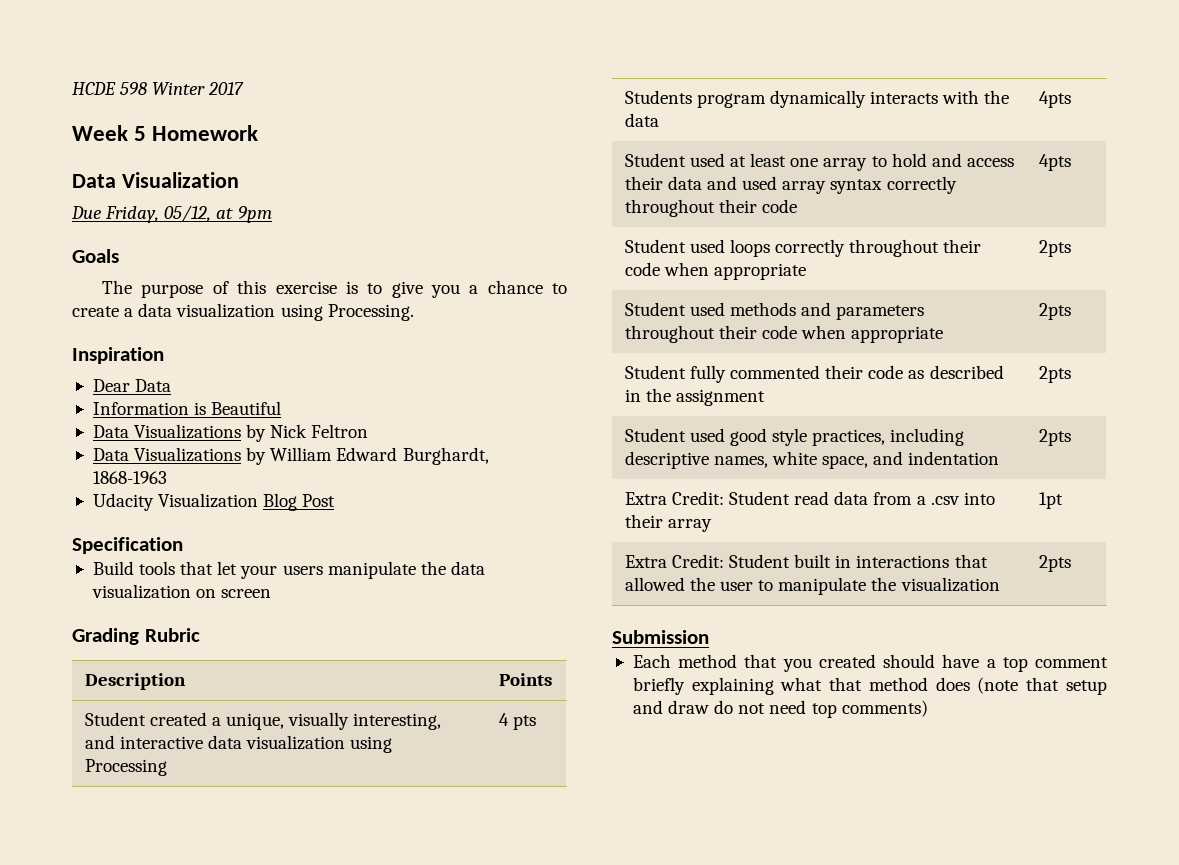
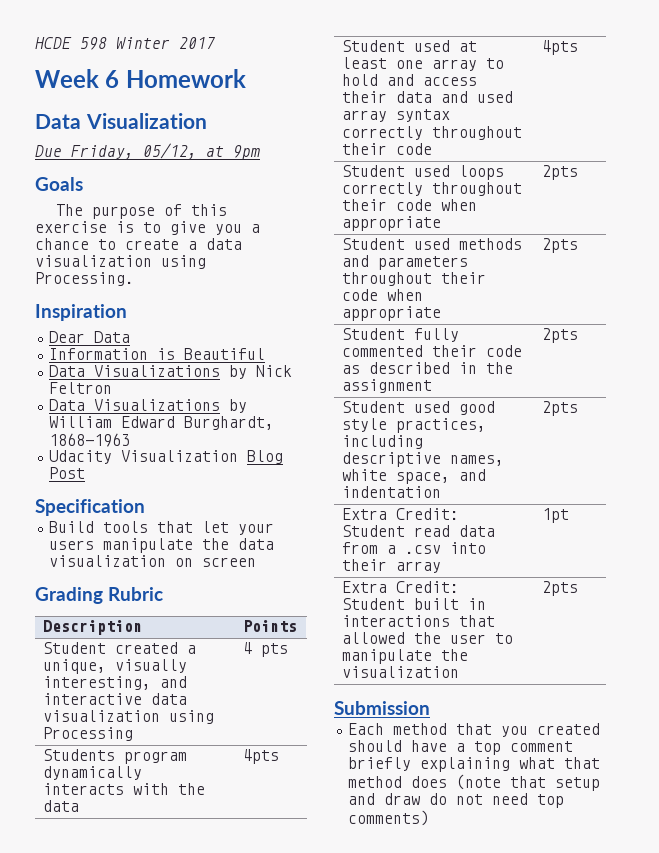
- Week 5 Homework
+ Week 6 Homework

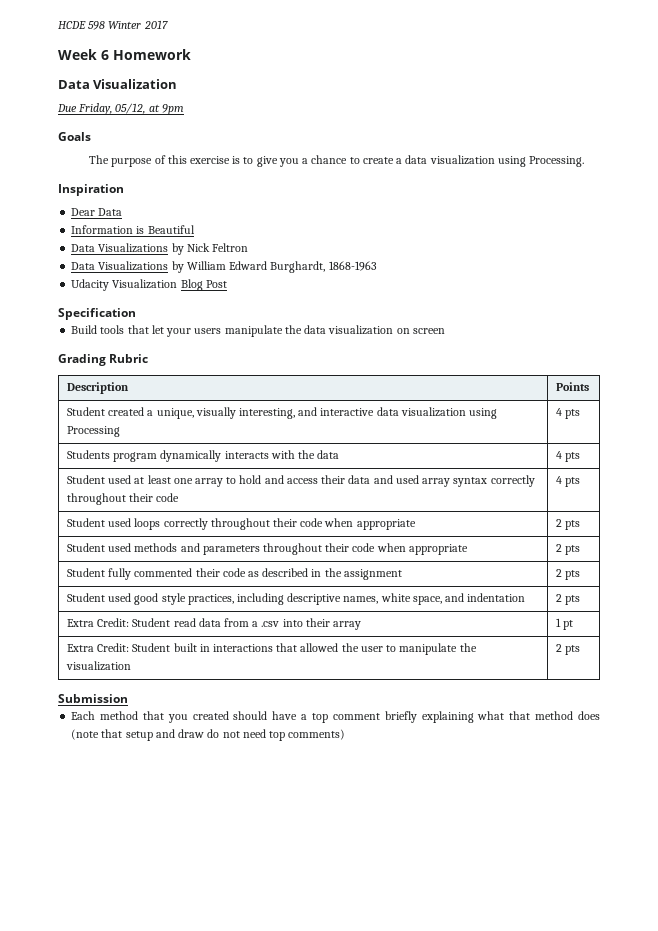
- Students program dynamically interacts with the data | 4pts
+ Students program dynamically interacts with the data | 4 pts
- Student used at least one array to hold and access their data and used array syntax correctly throughout their code | 4pts
+ Student used at least one array to hold and access their data and used array syntax correctly throughout their code | 4 pts
- Student used loops correctly throughout their code when appropriate | 2pts
+ Student used loops correctly throughout their code when appropriate | 2 pts
- Student used methods and parameters throughout their code when appropriate | 2pts
+ Student used methods and parameters throughout their code when appropriate | 2 pts
- Student fully commented their code as described in the assignment | 2pts
+ Student fully commented their code as described in the assignment | 2 pts
- Student used good style practices, including descriptive names, white space, and indentation | 2pts
+ Student used good style practices, including descriptive names, white space, and indentation | 2 pts
- Extra Credit: Student read data from a .csv into their array | 1pt
+ Extra Credit: Student read data from a .csv into their array | 1 pt
- Extra Credit: Student built in interactions that allowed the user to manipulate the visualization | 2pts
+ Extra Credit: Student built in interactions that allowed the user to manipulate the visualization | 2 pts

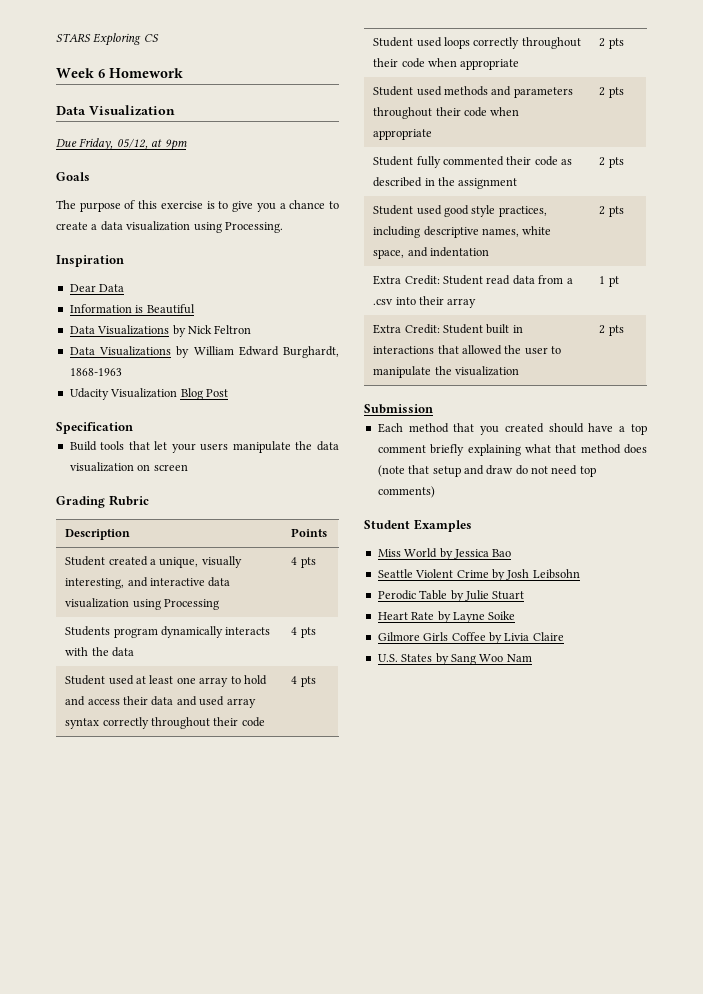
- HCDE 598 Winter 2017
+ STARS Exploring CS
+ Student Examples
+ Miss World by Jessica Bao
+ Seattle Violent Crime by Josh Leibsohn
+ Perodic Table by Julie Stuart
+ Heart Rate by Layne Soike
+ Gilmore Girls Coffee by Livia Claire
+ U.S. States by Sang Woo Nam

